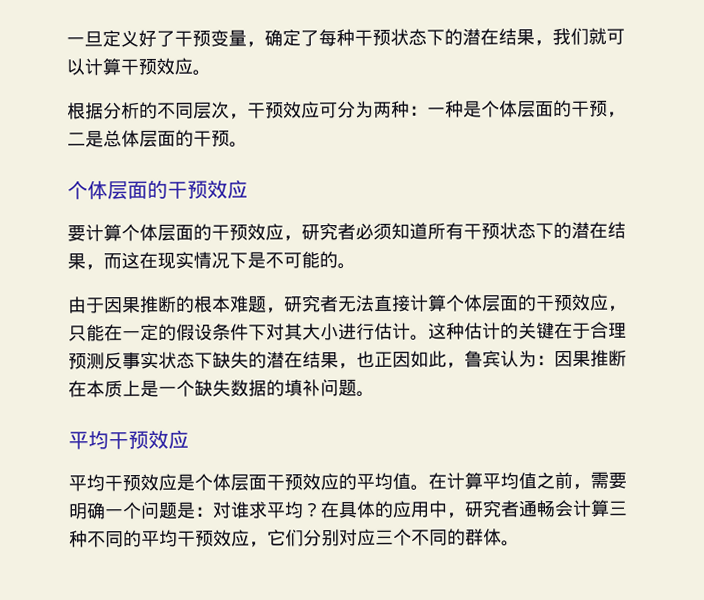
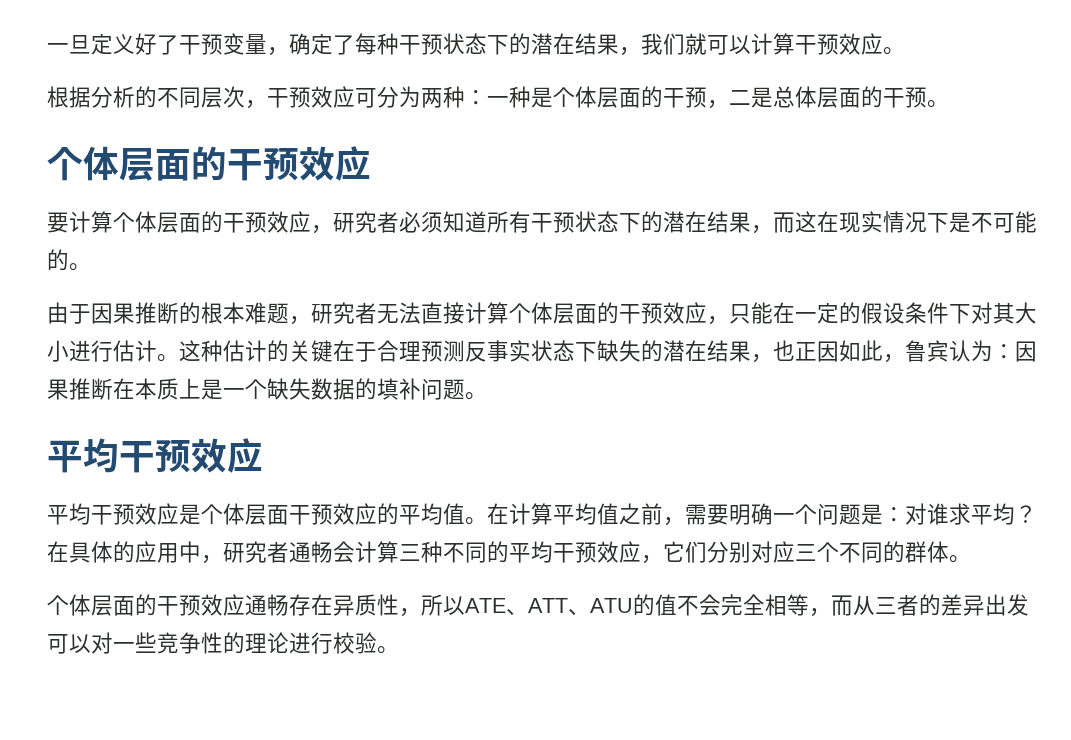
+ 个体层面的干预效应通畅存在异质性，所以ATE、ATT、ATU的值不会完全相等，而从三者的差异出发可以对一些竞争性的理论进行校验。

